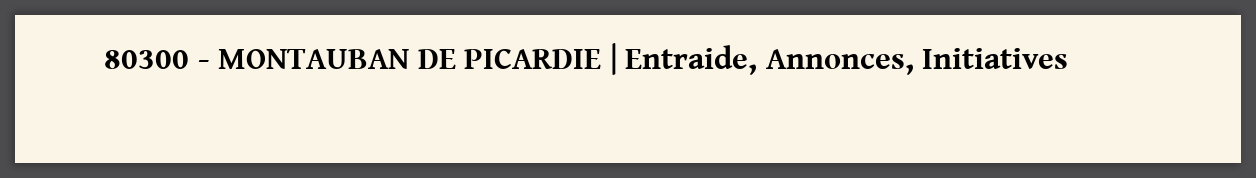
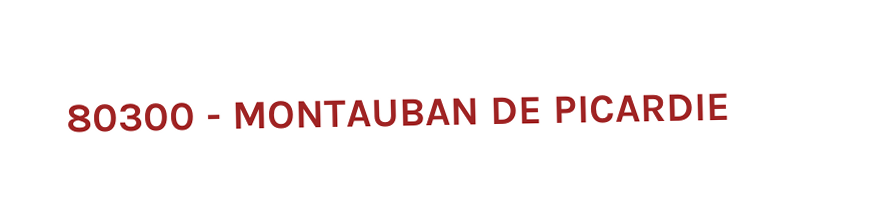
- 80300 - MONTAUBAN DE PICARDIE | Entraide, Annonces, Initiatives
+ 80300 - MONTAUBAN DE PICARDIE

